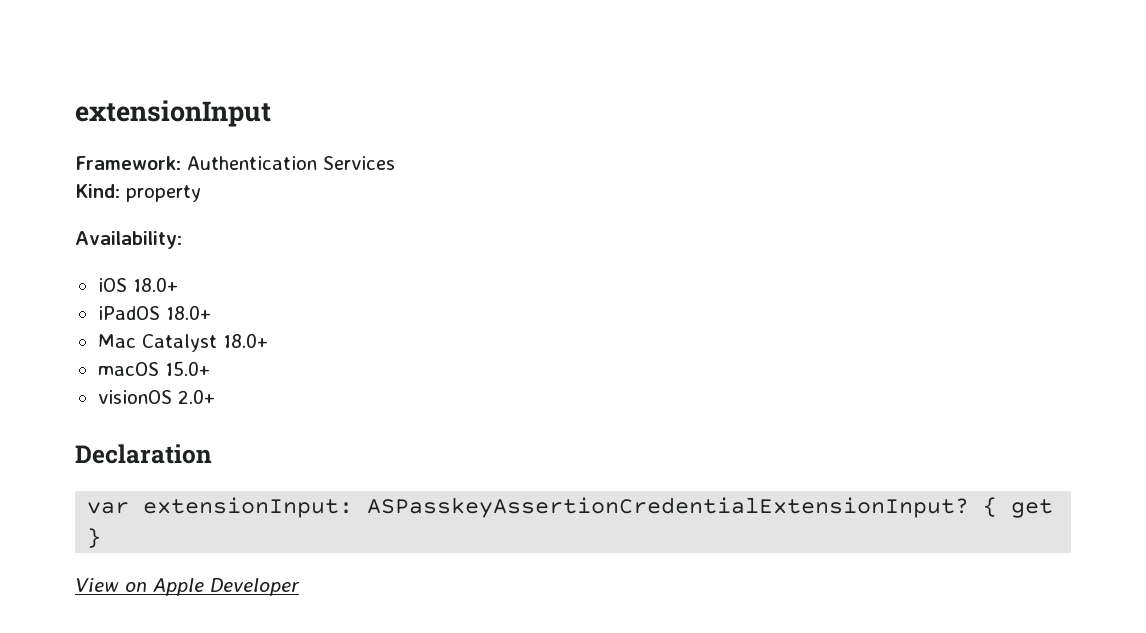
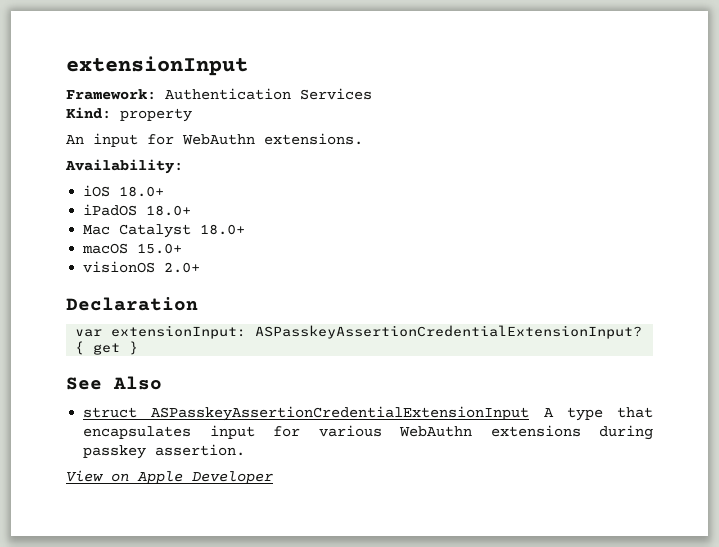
+ An input for WebAuthn extensions.
+ See Also
+ struct ASPasskeyAssertionCredentialExtensionInput A type that encapsulates input for various WebAuthn extensions during passkey assertion.

